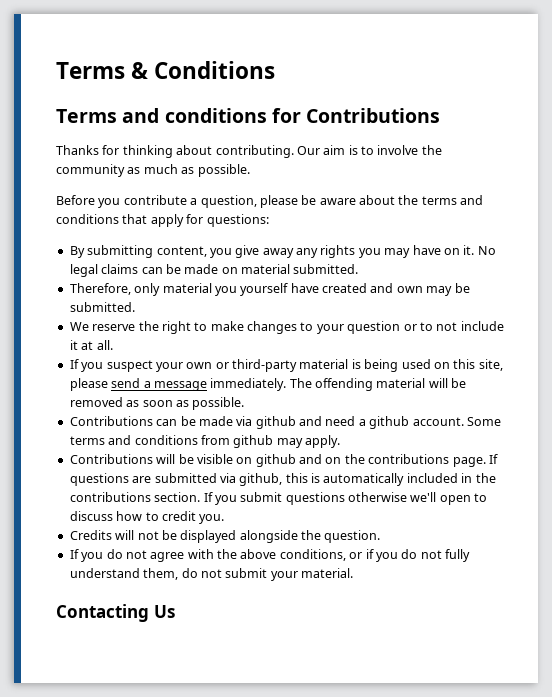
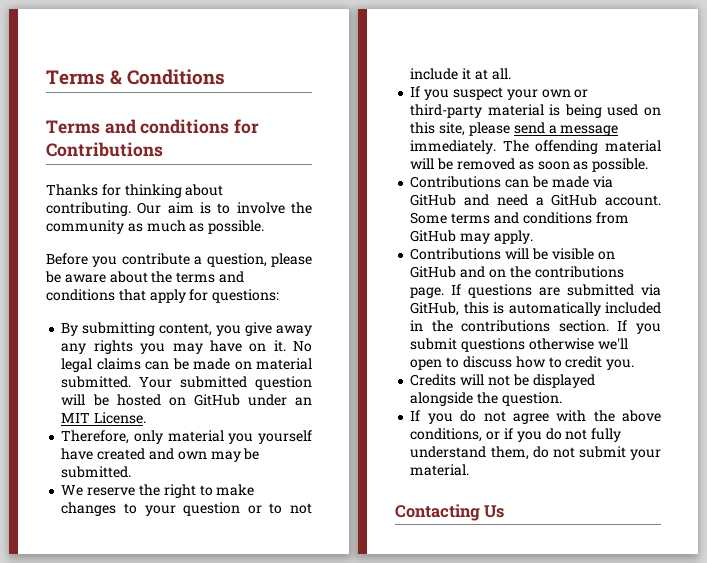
+ Your submitted question will be hosted on GitHub under an MIT License.
- Contributions can be made via github and need a github account.
+ Contributions can be made via GitHub and need a GitHub account.
- Some terms and conditions from github may apply.
+ Some terms and conditions from GitHub may apply.
- Contributions will be visible on github and on the contributions page.
+ Contributions will be visible on GitHub and on the contributions page.
- If questions are submitted via github, this is automatically included in the contributions section.
+ If questions are submitted via GitHub, this is automatically included in the contributions section.

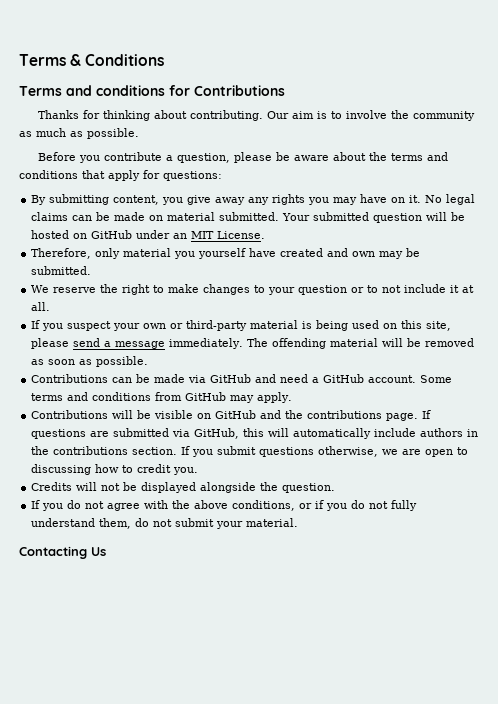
- Contributions will be visible on GitHub and on the contributions page.
+ Contributions will be visible on GitHub and the contributions page.
- If questions are submitted via GitHub, this is automatically included in the contributions section.
+ If questions are submitted via GitHub, this will automatically include authors in the contributions section.
- If you submit questions otherwise we'll open to discuss how to credit you.
+ If you submit questions otherwise, we are open to discussing how to credit you.

